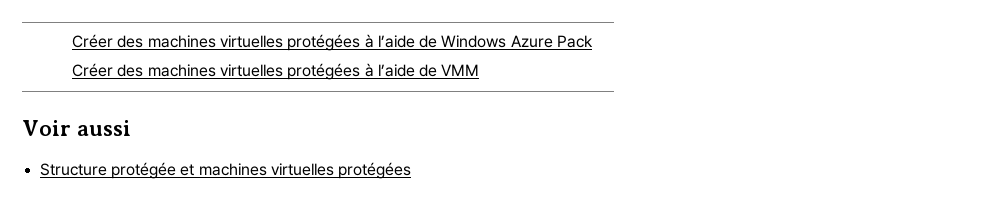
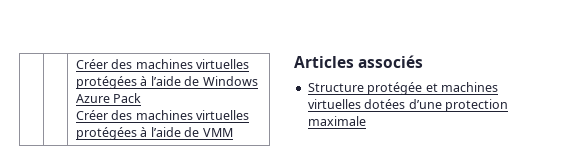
- Voir aussi
+ Articles associés
- Structure protégée et machines virtuelles protégées
+ Structure protégée et machines virtuelles dotées d’une protection maximale

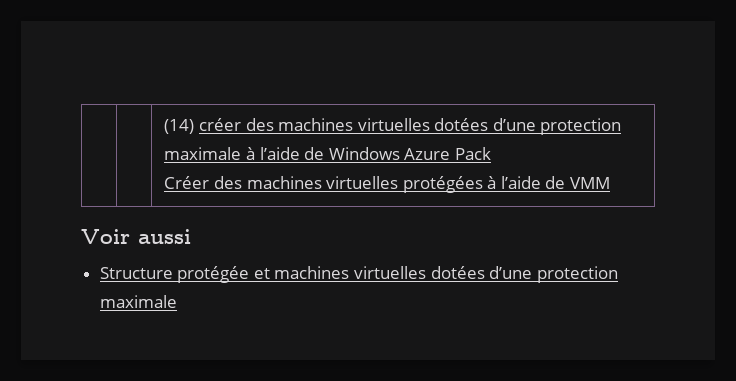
- | | Créer des machines virtuelles protégées à l’aide de Windows Azure Pack
+ | | (14) créer des machines virtuelles dotées d’une protection maximale à l’aide de Windows Azure Pack
- Articles associés
+ Voir aussi

